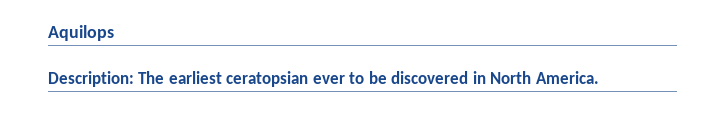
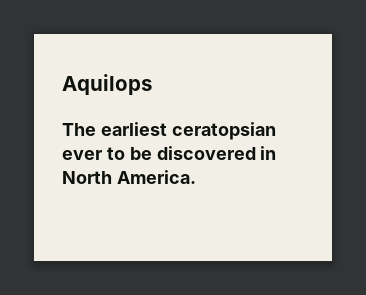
- Description: The earliest ceratopsian ever to be discovered in North America.
+ The earliest ceratopsian ever to be discovered in North America.

